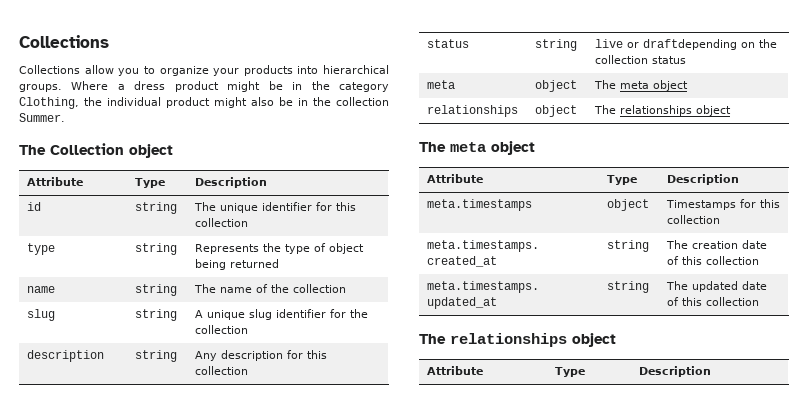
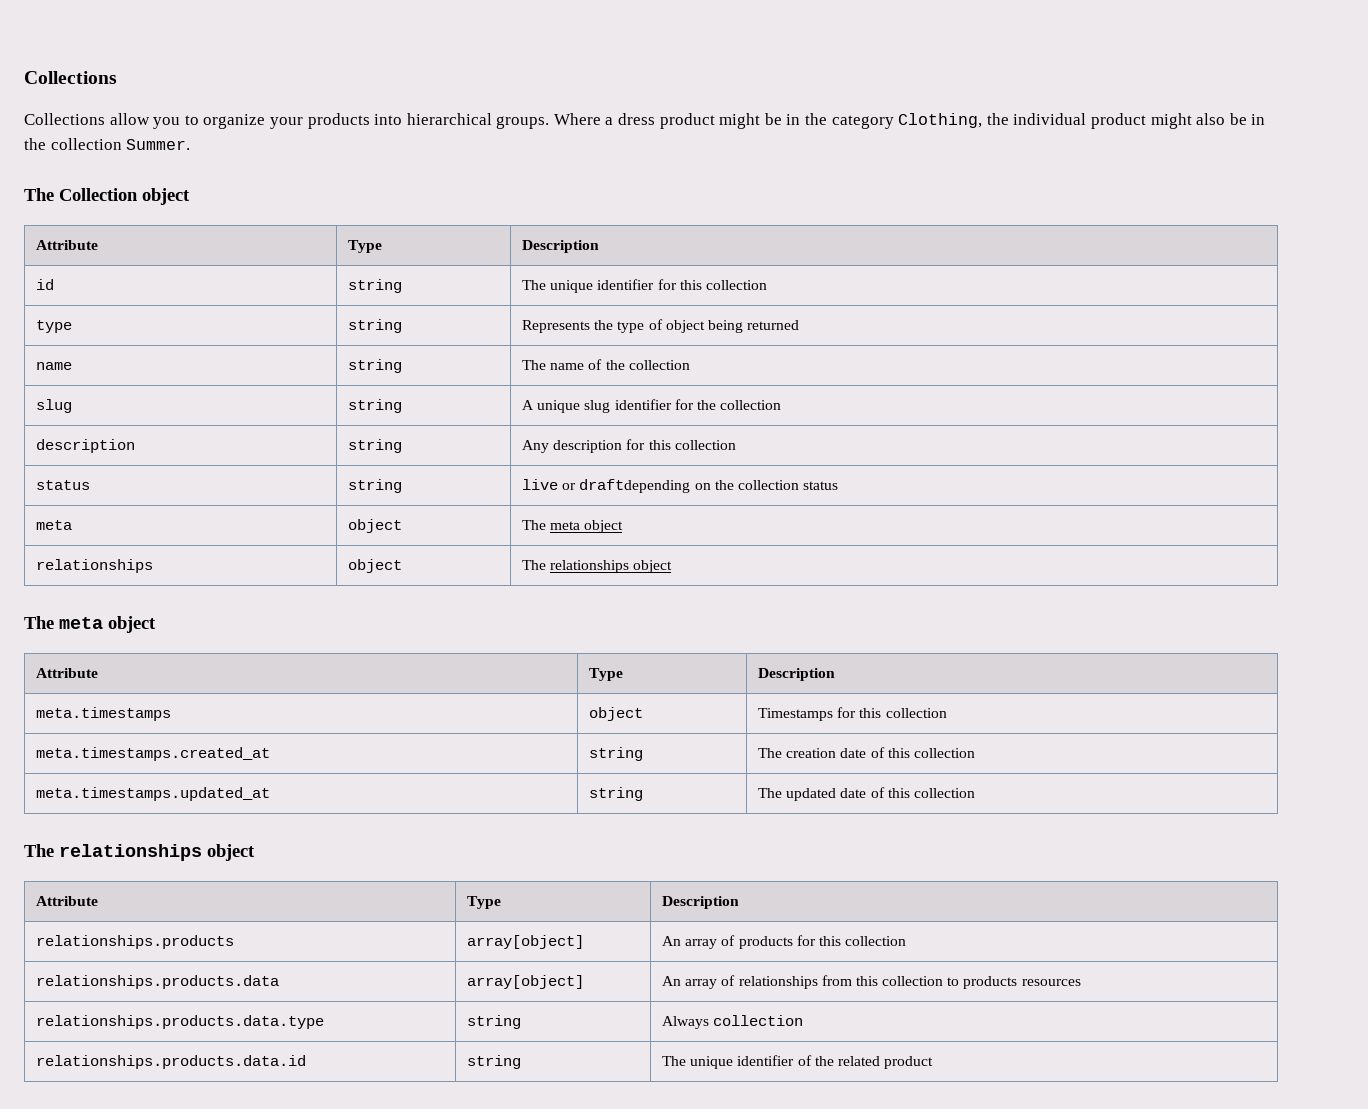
+ relationships.products | array[object] | An array of products for this collection
+ relationships.products.data | array[object] | An array of relationships from this collection to products resources
+ relationships.products.data.type | string | Always collection
+ relationships.products.data.id | string | The unique identifier of the related product

